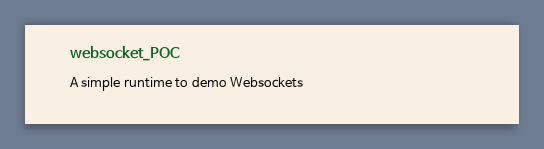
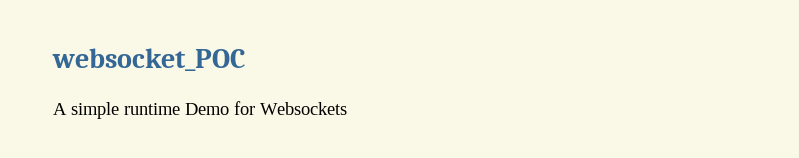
- A simple runtime to demo Websockets
+ A simple runtime Demo for Websockets

